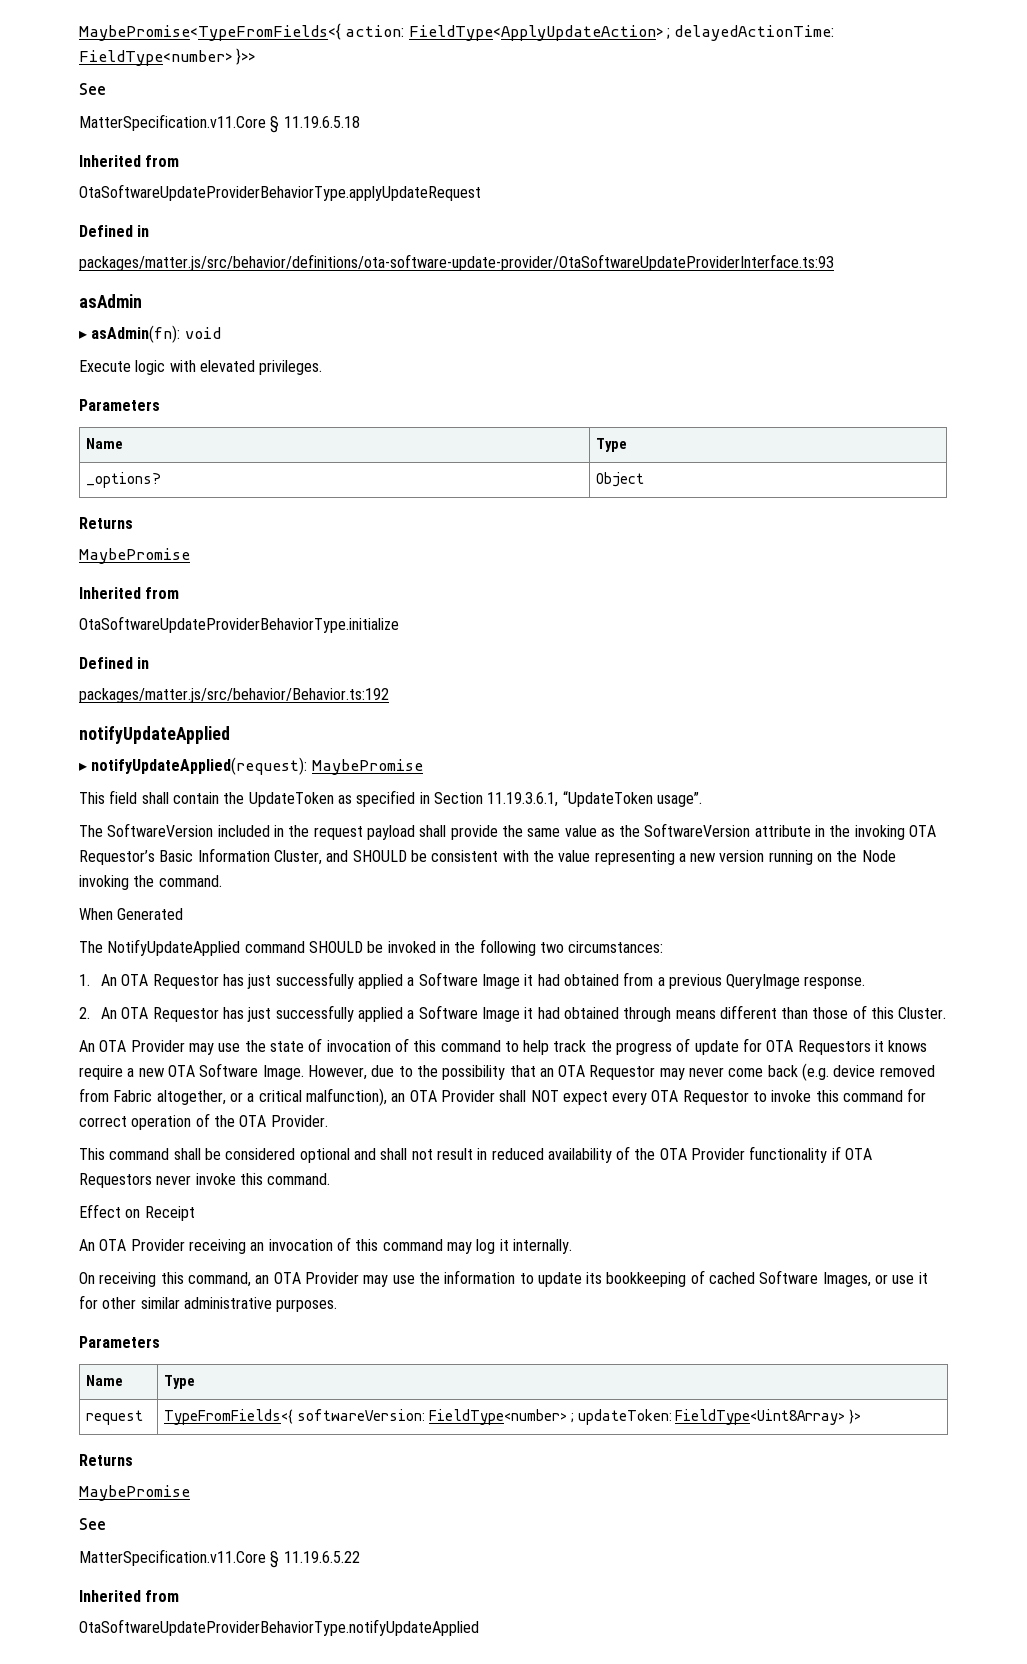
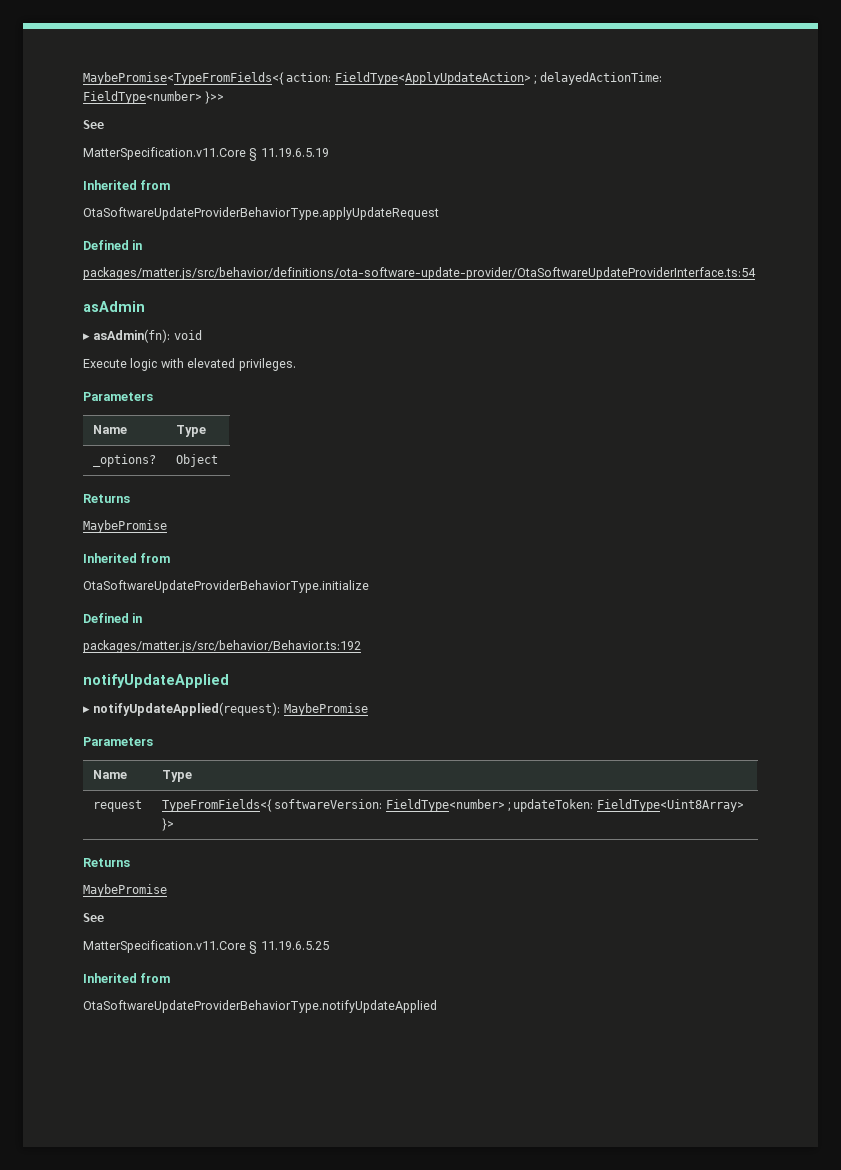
- MatterSpecification.v11.Core § 11.19.6.5.18
+ MatterSpecification.v11.Core § 11.19.6.5.19
- packages/matter.js/src/behavior/definitions/ota-software-update-provider/OtaSoftwareUpdateProviderInterface.ts:93
+ packages/matter.js/src/behavior/definitions/ota-software-update-provider/OtaSoftwareUpdateProviderInterface.ts:54
- This field shall contain the UpdateToken as specified in Section 11.19.3.6.1, “UpdateToken usage”.
- The SoftwareVersion included in the request payload shall provide the same value as the SoftwareVersion attribute in the invoking OTA Requestor’s Basic Information Cluster, and SHOULD be consistent with the value representing a new version running on the Node invoking the command.
- When Generated
- The NotifyUpdateApplied command SHOULD be invoked in the following two circumstances:
- 1. An OTA Requestor has just successfully applied a Software Image it had obtained from a previous QueryImage response.
- 2. An OTA Requestor has just successfully applied a Software Image it had obtained through means different than those of this Cluster.
- An OTA Provider may use the state of invocation of this command to help track the progress of update for OTA Requestors it knows require a new OTA Software Image. However, due to the possibility that an OTA Requestor may never come back (e.g. device removed from Fabric altogether, or a critical malfunction), an OTA Provider shall NOT expect every OTA Requestor to invoke this command for correct operation of the OTA Provider.
- This command shall be considered optional and shall not result in reduced availability of the OTA Provider functionality if OTA Requestors never invoke this command.
- Effect on Receipt
- An OTA Provider receiving an invocation of this command may log it internally.
- On receiving this command, an OTA Provider may use the information to update its bookkeeping of cached Software Images, or use it for other similar administrative purposes.
- MatterSpecification.v11.Core § 11.19.6.5.22
+ MatterSpecification.v11.Core § 11.19.6.5.25

